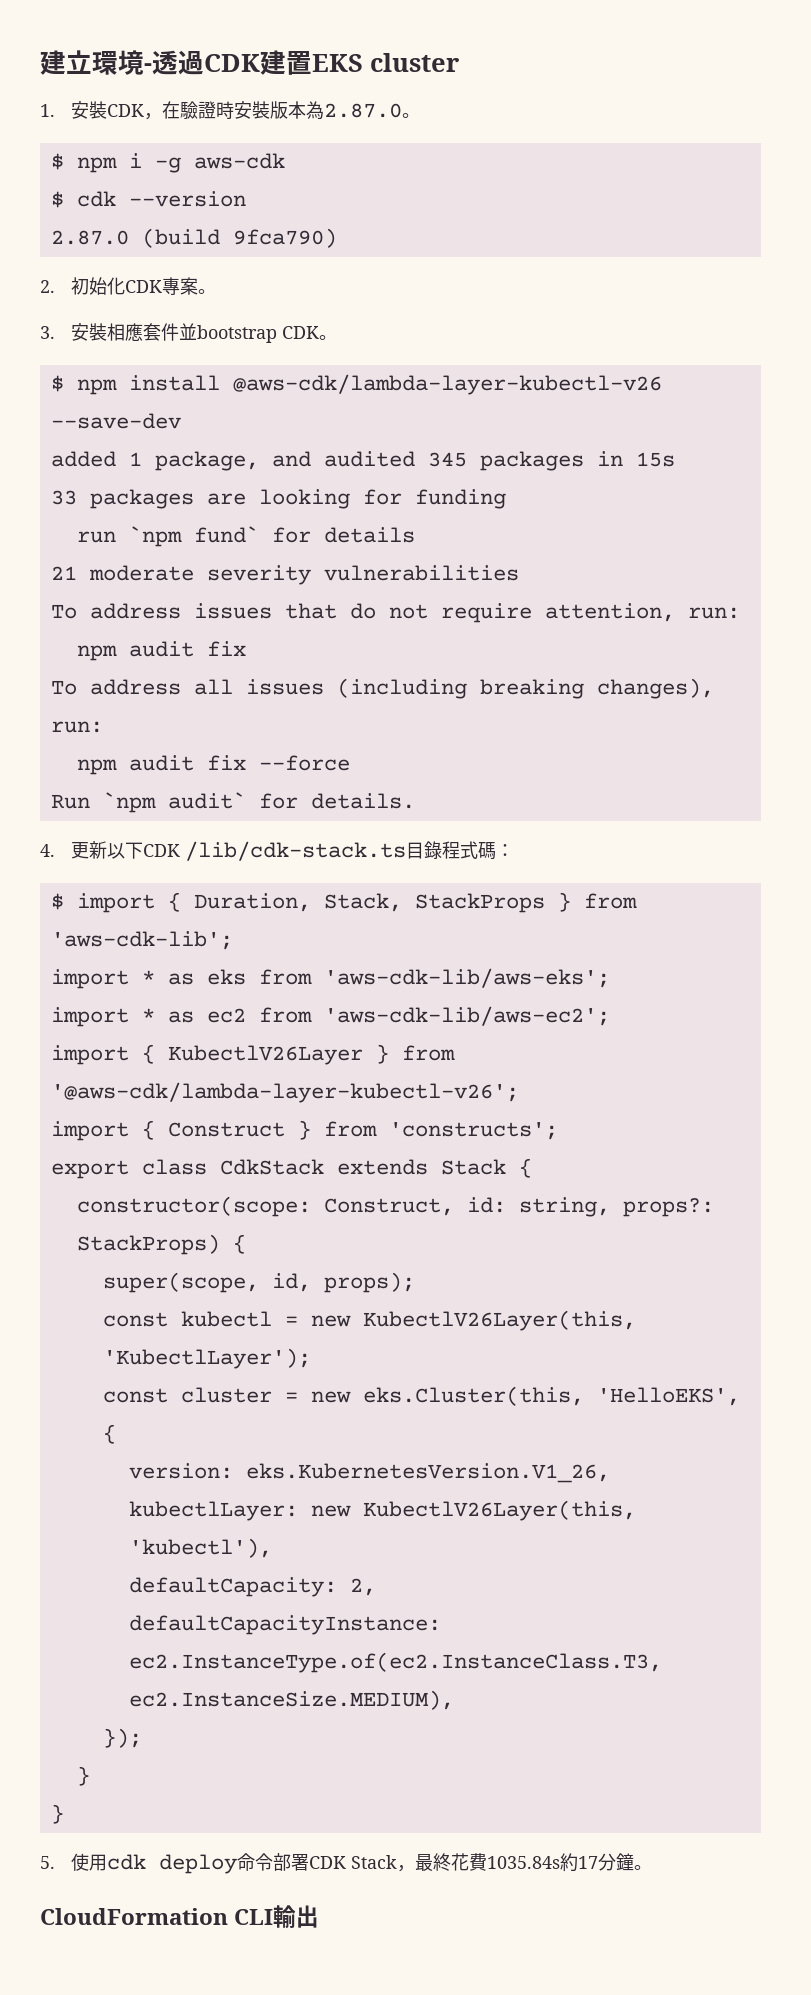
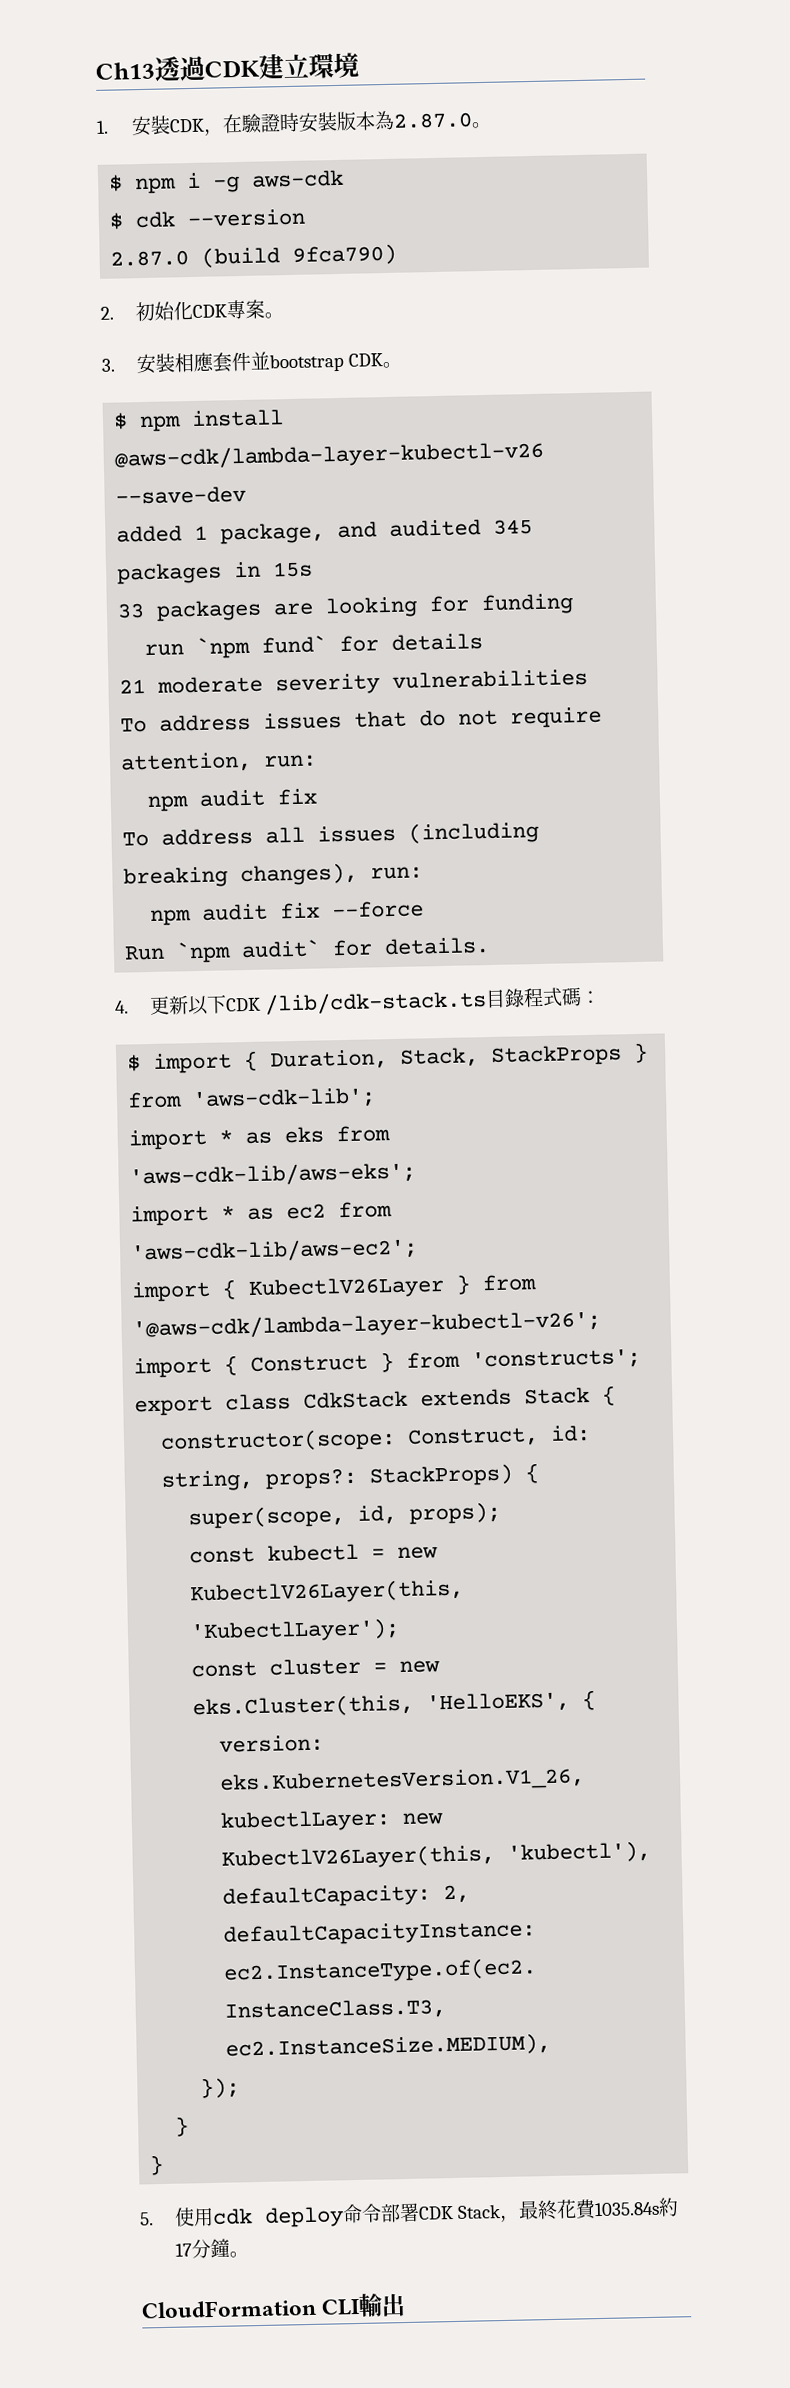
- 建立環境-透過CDK建置EKS cluster
+ Ch13透過CDK建立環境

